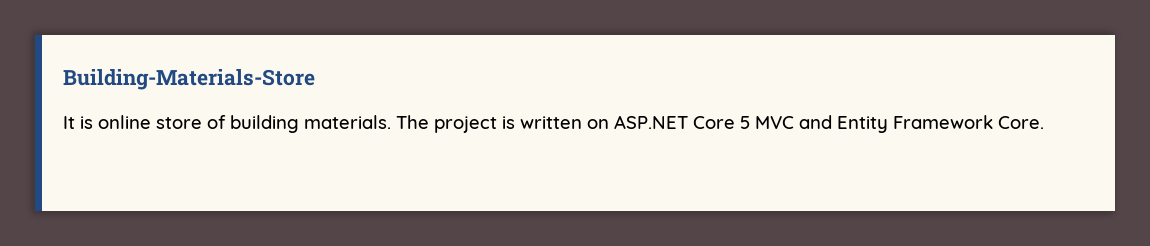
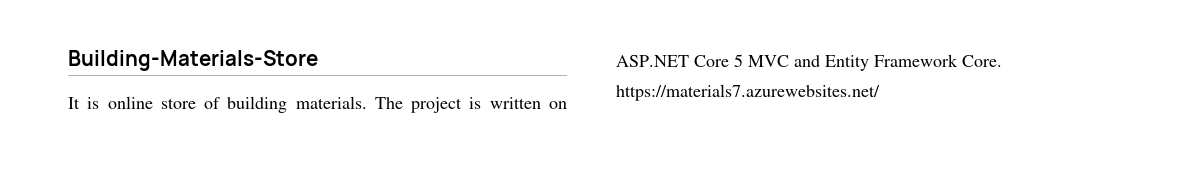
- The project is written on ASP.NET Core 5 MVC and Entity Framework Core.
+ The project is written on ASP.NET Core 5 MVC and Entity Framework Core. https://materials7.azurewebsites.net/

